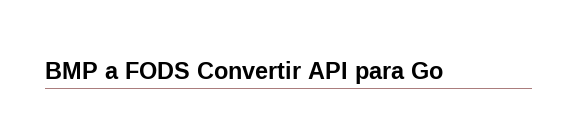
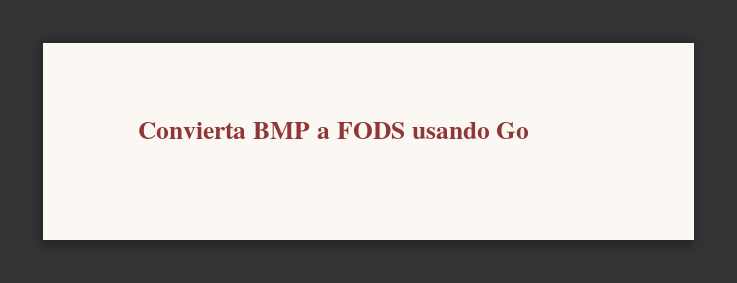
- BMP a FODS Convertir API para Go
+ Convierta BMP a FODS usando Go

